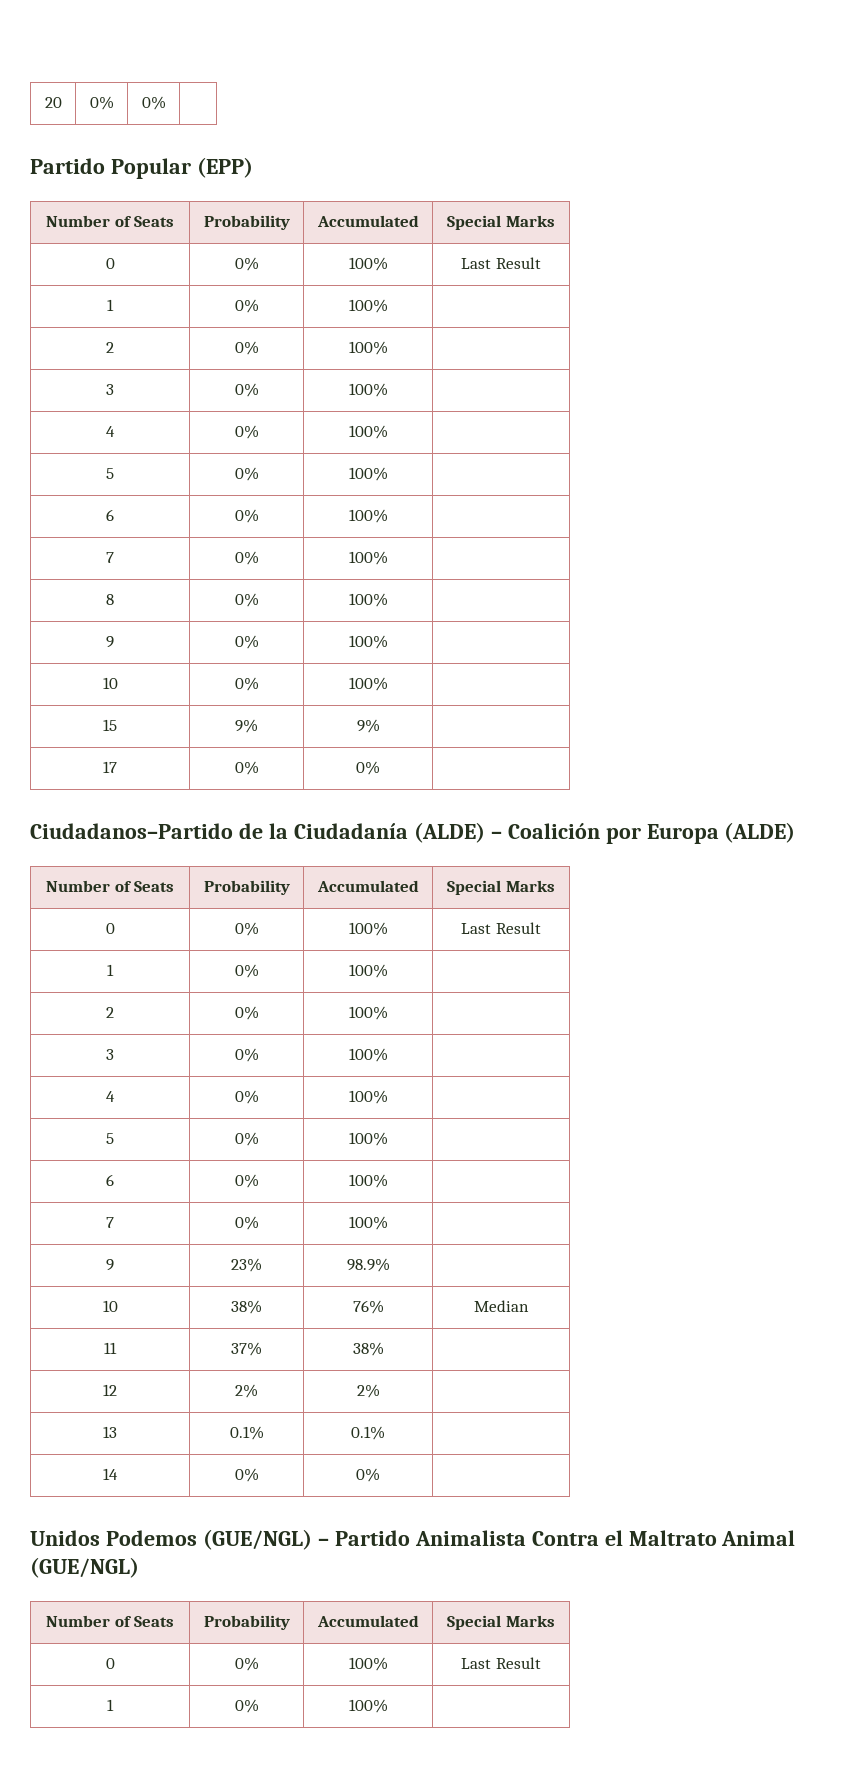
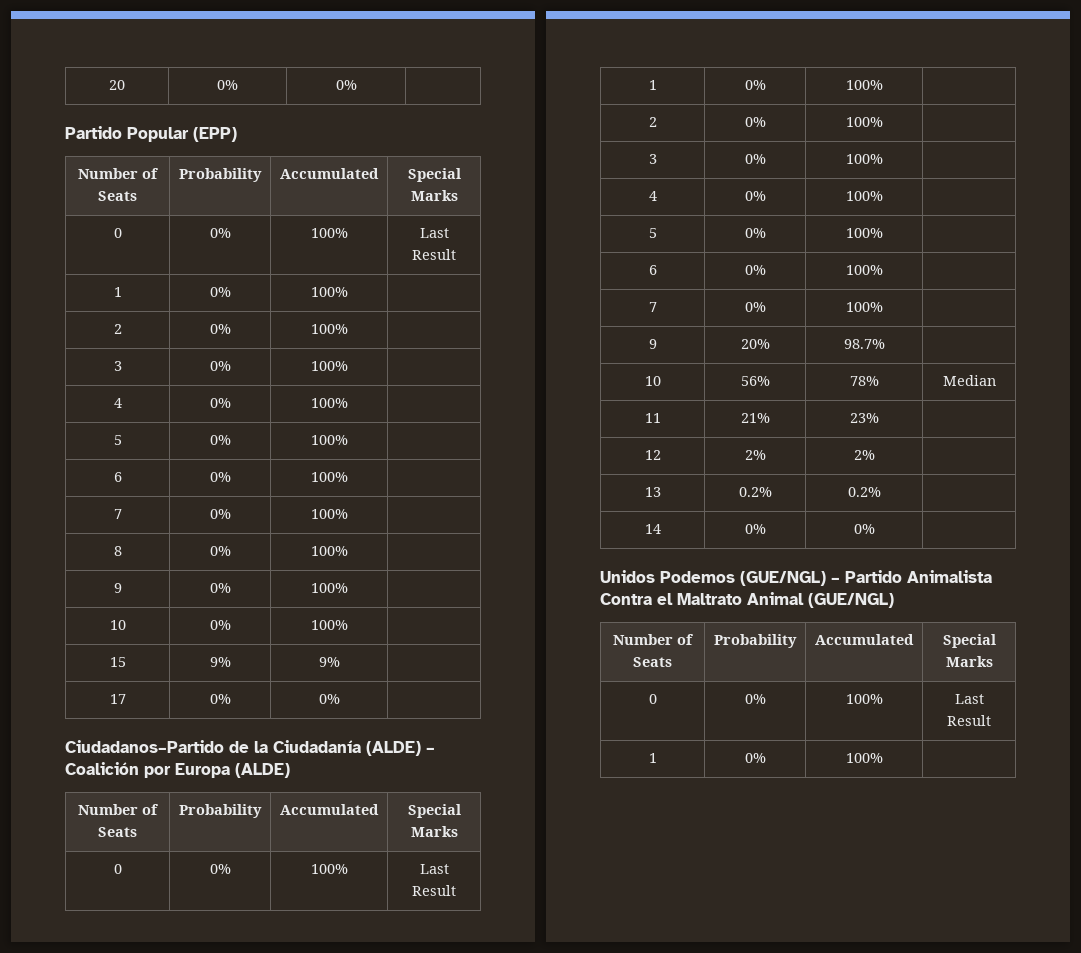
- 9 | 23% | 98.9% |
- 10 | 38% | 76% | Median
+ 9 | 20% | 98.7% |
+ 10 | 56% | 78% | Median
- 11 | 37% | 38% |
+ 11 | 21% | 23% |
- 13 | 0.1% | 0.1% |
+ 13 | 0.2% | 0.2% |

